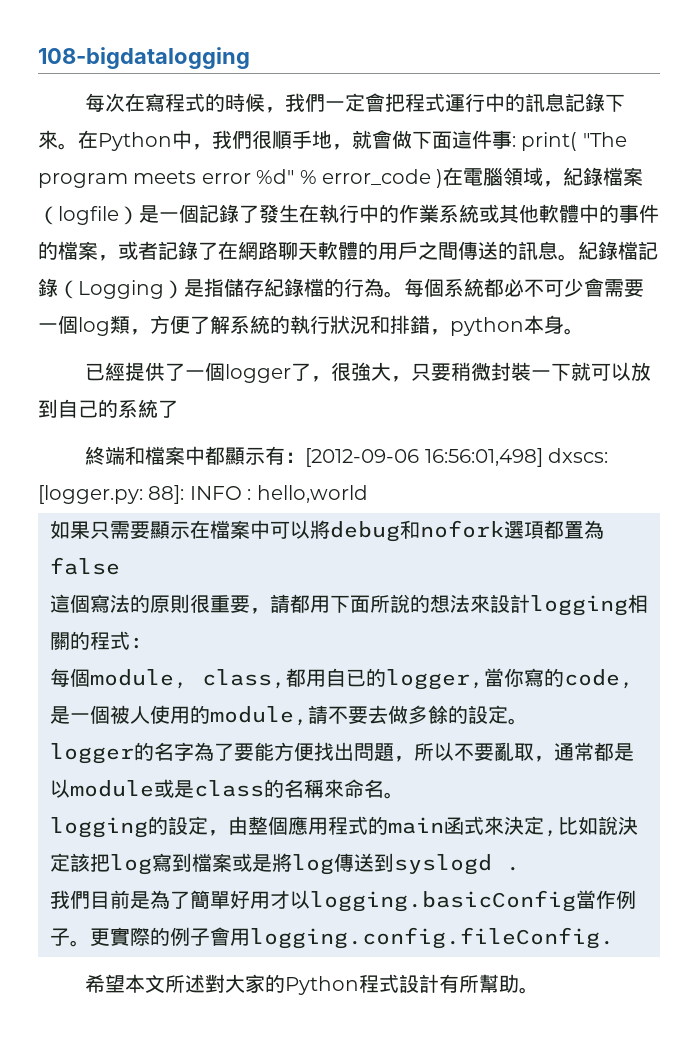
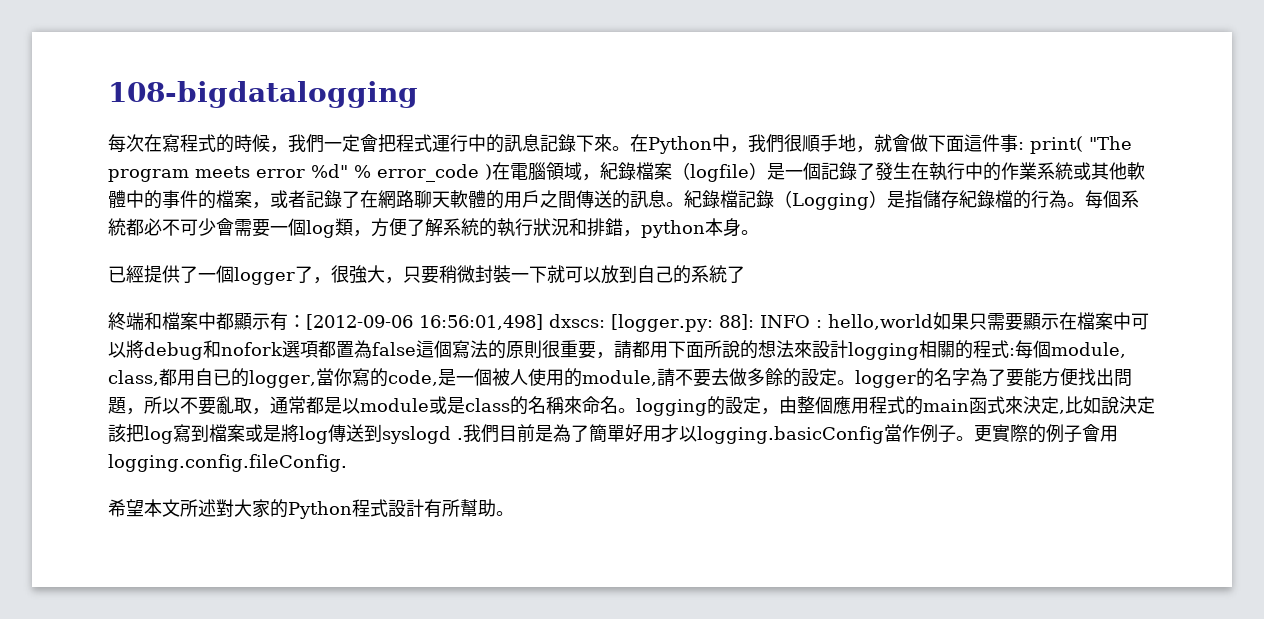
- hello,world
- 如果只需要顯示在檔案中可以將debug和nofork選項都置為false
- 這個寫法的原則很重要，請都用下面所說的想法來設計logging相關的程式:
- 每個module, class,都用自已的logger,當你寫的code,是一個被人使用的module,請不要去做多餘的設定。
- logger的名字為了要能方便找出問題，所以不要亂取，通常都是以module或是class的名稱來命名。
- logging的設定，由整個應用程式的main函式來決定,比如說決定該把log寫到檔案或是將log傳送到syslogd .
- 我們目前是為了簡單好用才以logging.basicConfig當作例子。
+ hello,world如果只需要顯示在檔案中可以將debug和nofork選項都置為false這個寫法的原則很重要，請都用下面所說的想法來設計logging相關的程式:每個module, class,都用自已的logger,當你寫的code,是一個被人使用的module,請不要去做多餘的設定。logger的名字為了要能方便找出問題，所以不要亂取，通常都是以module或是class的名稱來命名。logging的設定，由整個應用程式的main函式來決定,比如說決定該把log寫到檔案或是將log傳送到syslogd .我們目前是為了簡單好用才以logging.basicConfig當作例子。

